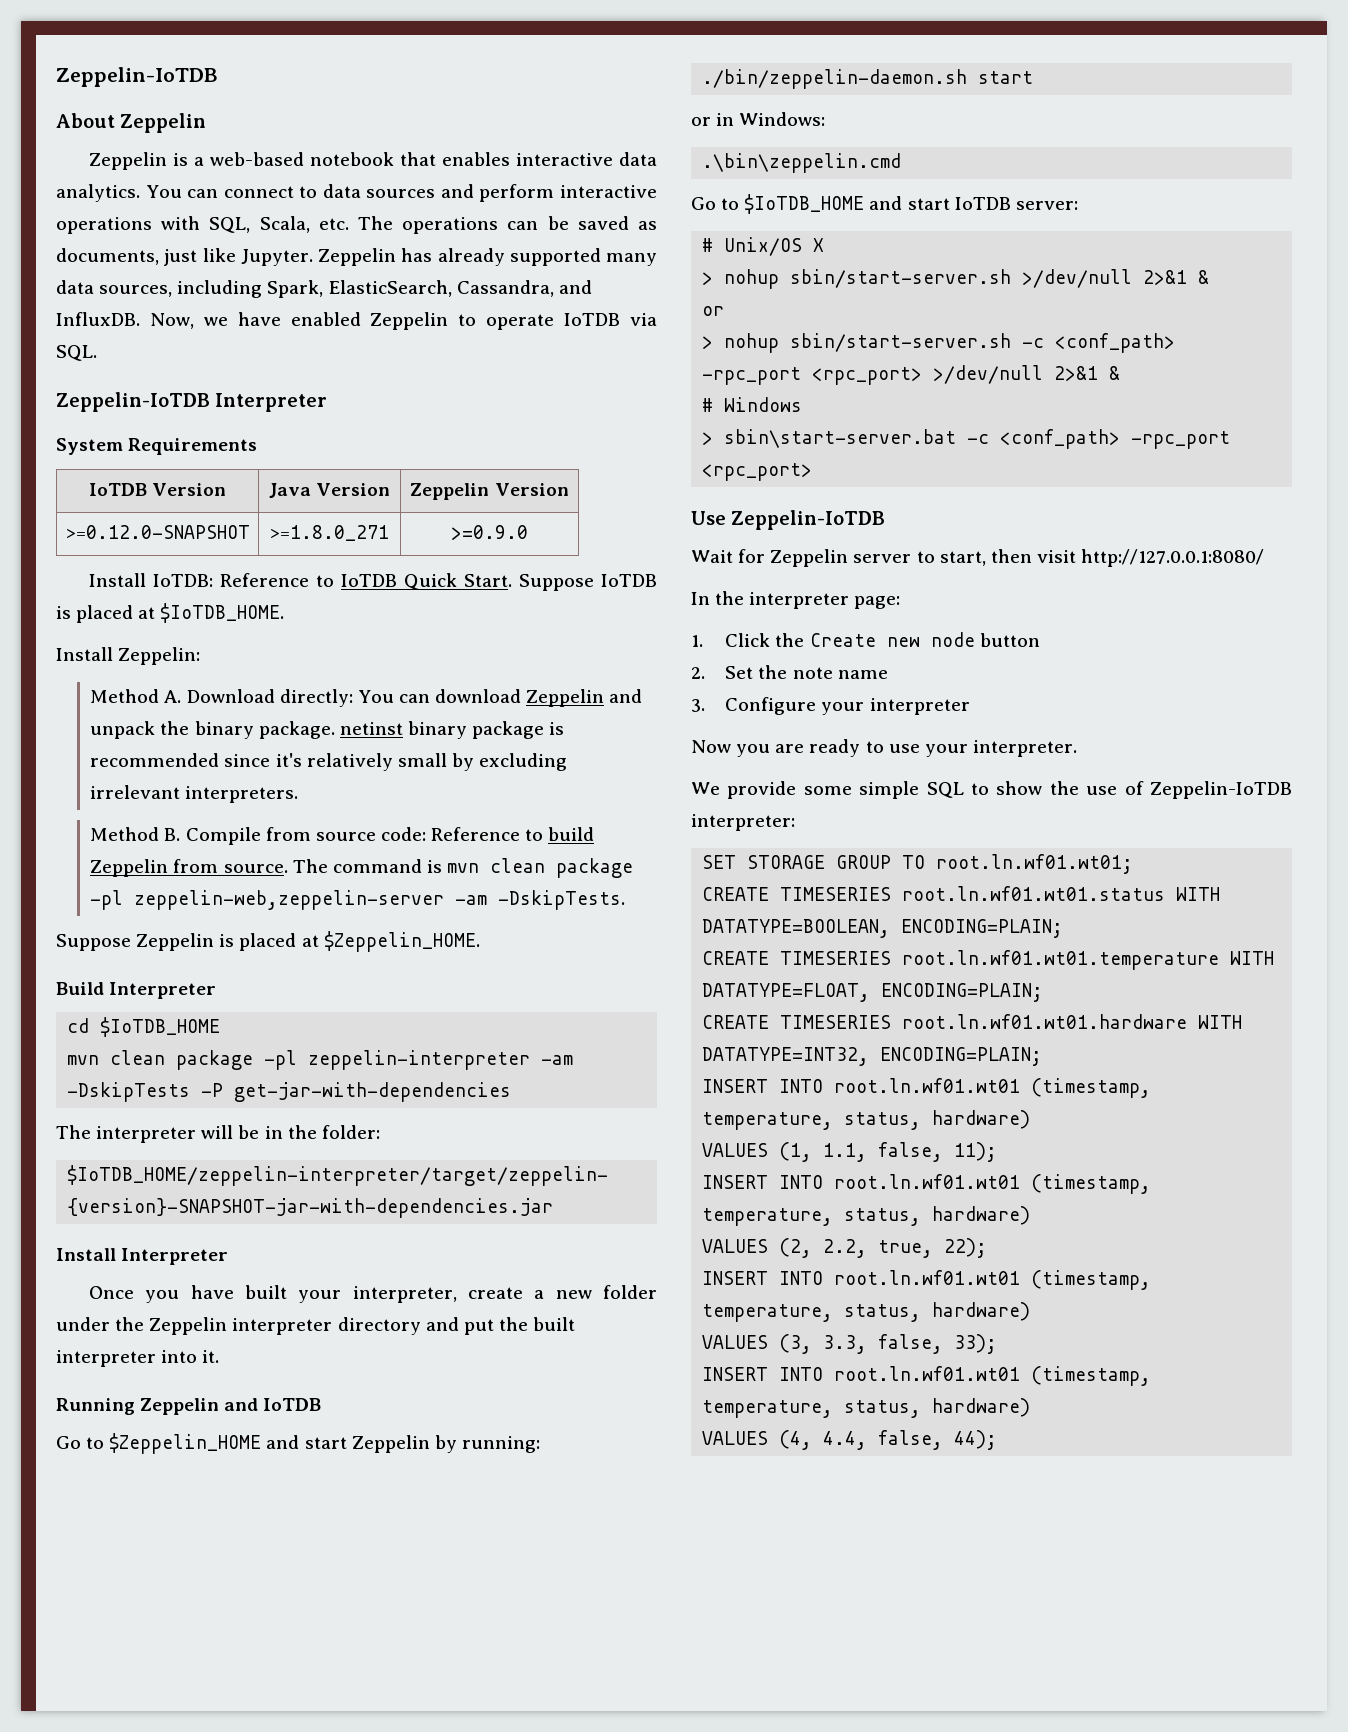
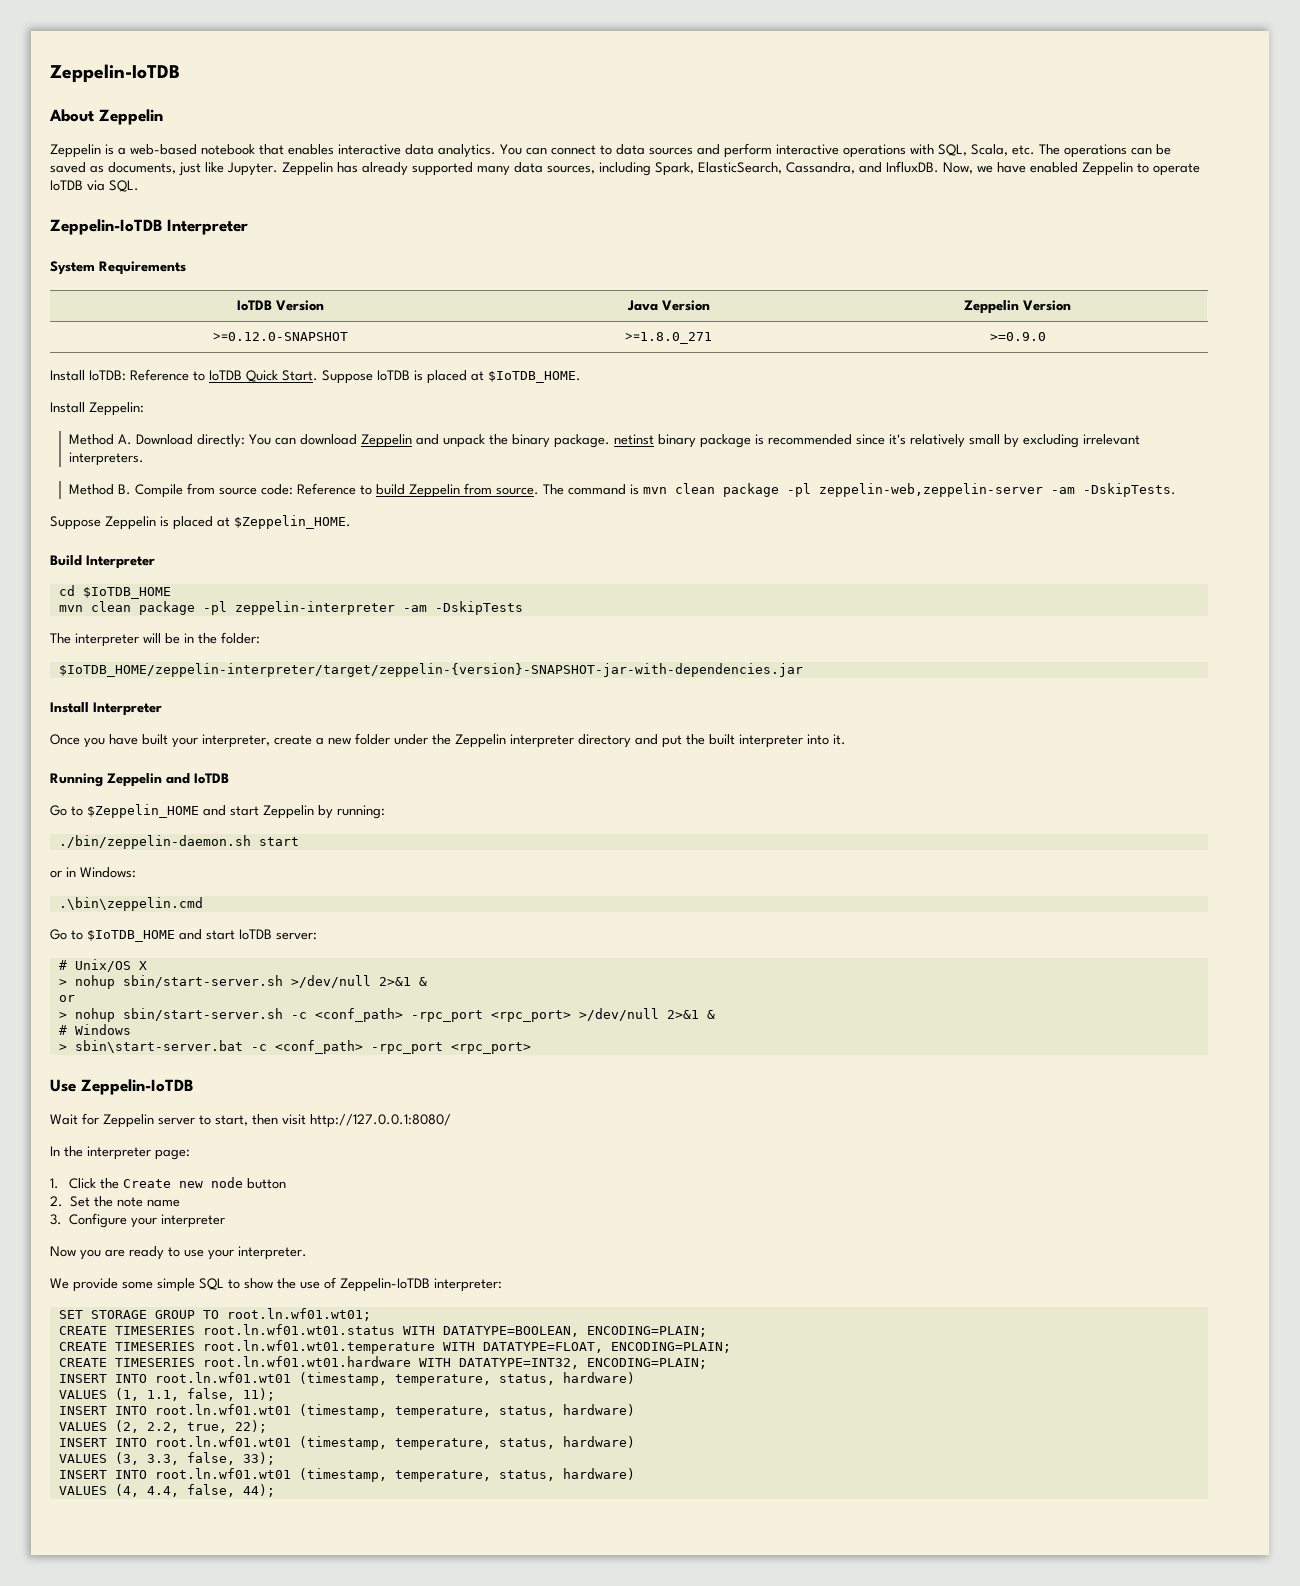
- mvn clean package -pl zeppelin-interpreter -am -DskipTests -P get-jar-with-dependencies
+ mvn clean package -pl zeppelin-interpreter -am -DskipTests

